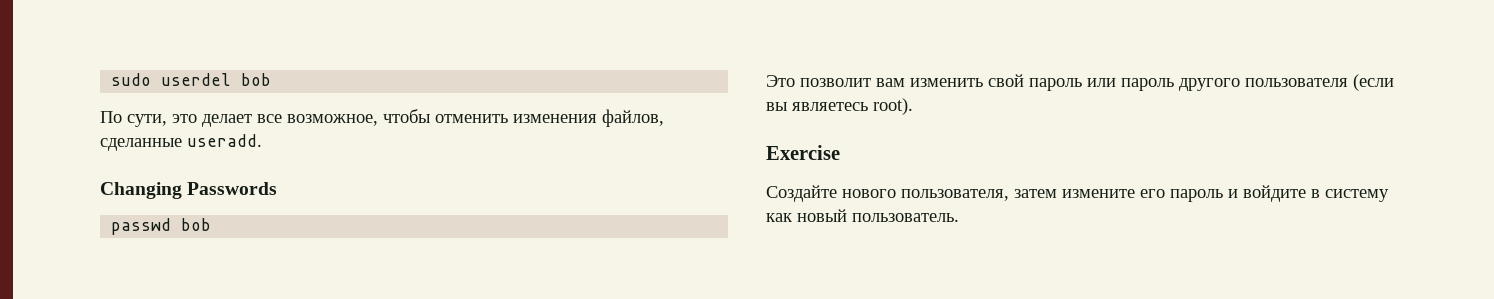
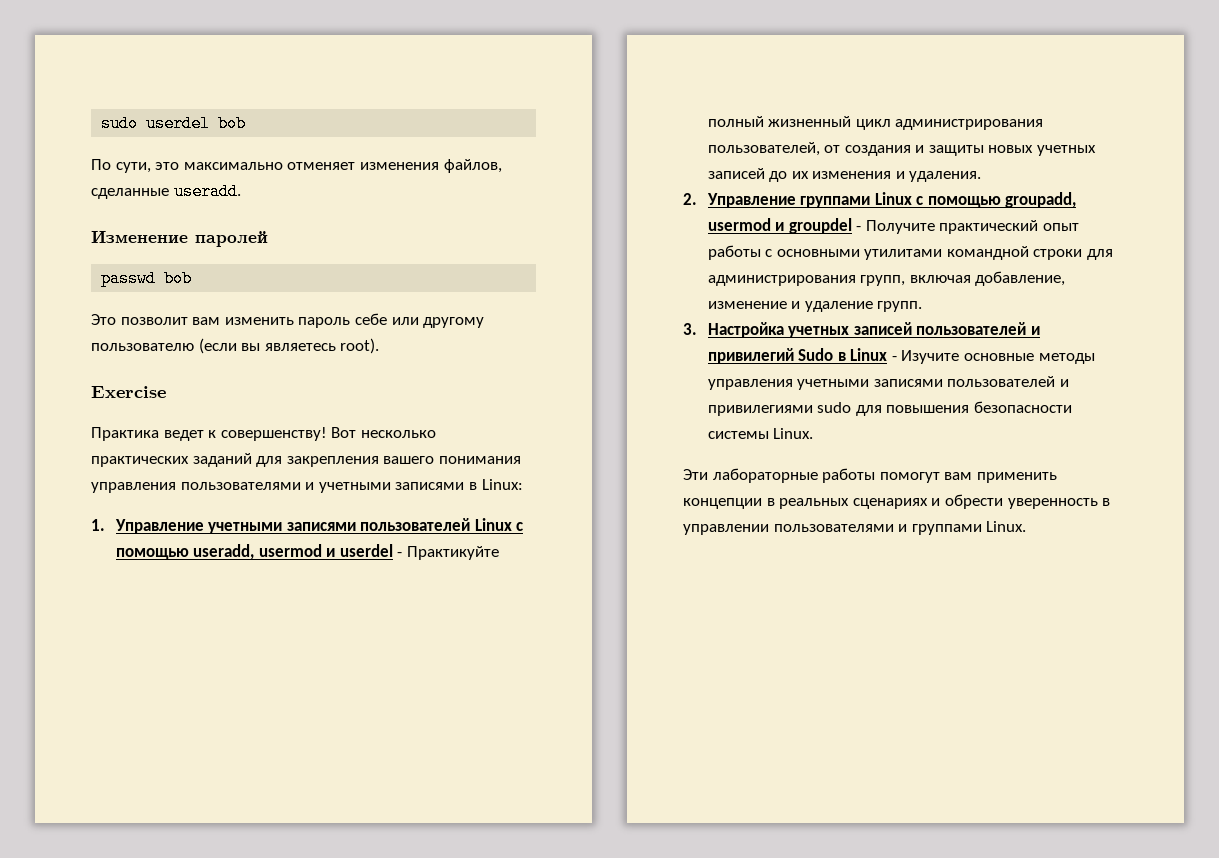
- По сути, это делает все возможное, чтобы отменить изменения файлов, сделанные useradd.
+ По сути, это максимально отменяет изменения файлов, сделанные useradd.
- Changing Passwords
+ Изменение паролей
- Это позволит вам изменить свой пароль или пароль другого пользователя (если вы являетесь root).
+ Это позволит вам изменить пароль себе или другому пользователю (если вы являетесь root).
- Создайте нового пользователя, затем измените его пароль и войдите в систему как новый пользователь.
+ Практика ведет к совершенству! Вот несколько практических заданий для закрепления вашего понимания управления пользователями и учетными записями в Linux:
+ 1. Управление учетными записями пользователей Linux с помощью useradd, usermod и userdel - Практикуйте полный жизненный цикл администрирования пользователей, от создания и защиты новых учетных записей до их изменения и удаления.
+ 2. Управление группами Linux с помощью groupadd, usermod и groupdel - Получите практический опыт работы с основными утилитами командной строки для администрирования групп, включая добавление, изменение и удаление групп.
+ 3. Настройка учетных записей пользователей и привилегий Sudo в Linux - Изучите основные методы управления учетными записями пользователей и привилегиями sudo для повышения безопасности системы Linux.
+ Эти лабораторные работы помогут вам применить концепции в реальных сценариях и обрести уверенность в управлении пользователями и группами Linux.

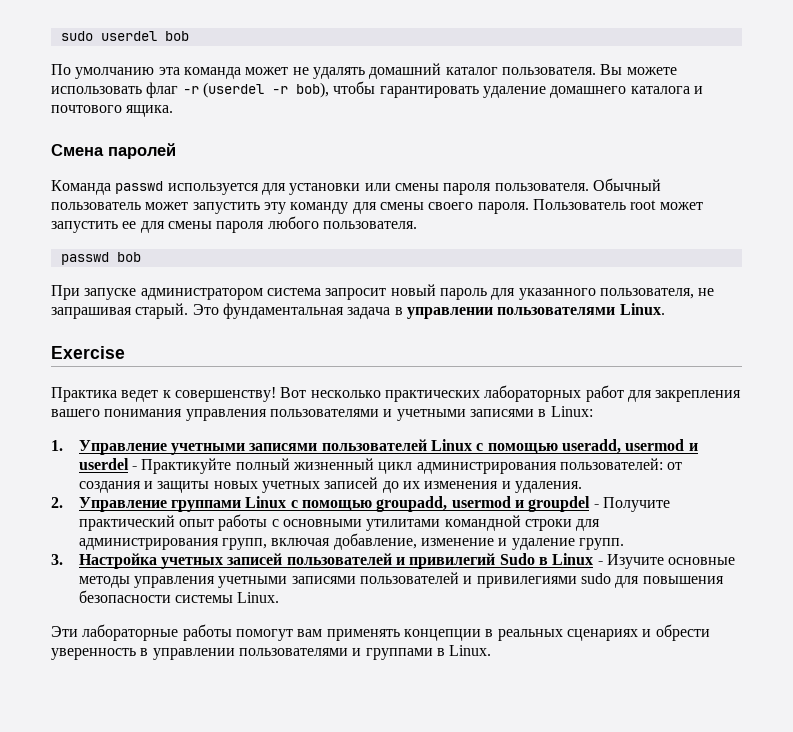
- По сути, это максимально отменяет изменения файлов, сделанные useradd.
- Изменение паролей
+ По умолчанию эта команда может не удалять домашний каталог пользователя. Вы можете использовать флаг -r (userdel -r bob), чтобы гарантировать удаление домашнего каталога и почтового ящика.
+ Смена паролей
+ Команда passwd используется для установки или смены пароля пользователя. Обычный пользователь может запустить эту команду для смены своего пароля. Пользователь root может запустить ее для смены пароля любого пользователя.
  passwd bob
- Это позволит вам изменить пароль себе или другому пользователю (если вы являетесь root).
+ При запуске администратором система запросит новый пароль для указанного пользователя, не запрашивая старый. Это фундаментальная задача в управлении пользователями Linux.
- Вот несколько практических заданий для закрепления вашего понимания управления пользователями и учетными записями в Linux:
+ Вот несколько практических лабораторных работ для закрепления вашего понимания управления пользователями и учетными записями в Linux:
- 1. Управление учетными записями пользователей Linux с помощью useradd, usermod и userdel - Практикуйте полный жизненный цикл администрирования пользователей, от создания и защиты новых учетных записей до их изменения и удаления.
+ 1. Управление учетными записями пользователей Linux с помощью useradd, usermod и userdel - Практикуйте полный жизненный цикл администрирования пользователей: от создания и защиты новых учетных записей до их изменения и удаления.
- Эти лабораторные работы помогут вам применить концепции в реальных сценариях и обрести уверенность в управлении пользователями и группами Linux.
+ Эти лабораторные работы помогут вам применять концепции в реальных сценариях и обрести уверенность в управлении пользователями и группами в Linux.

